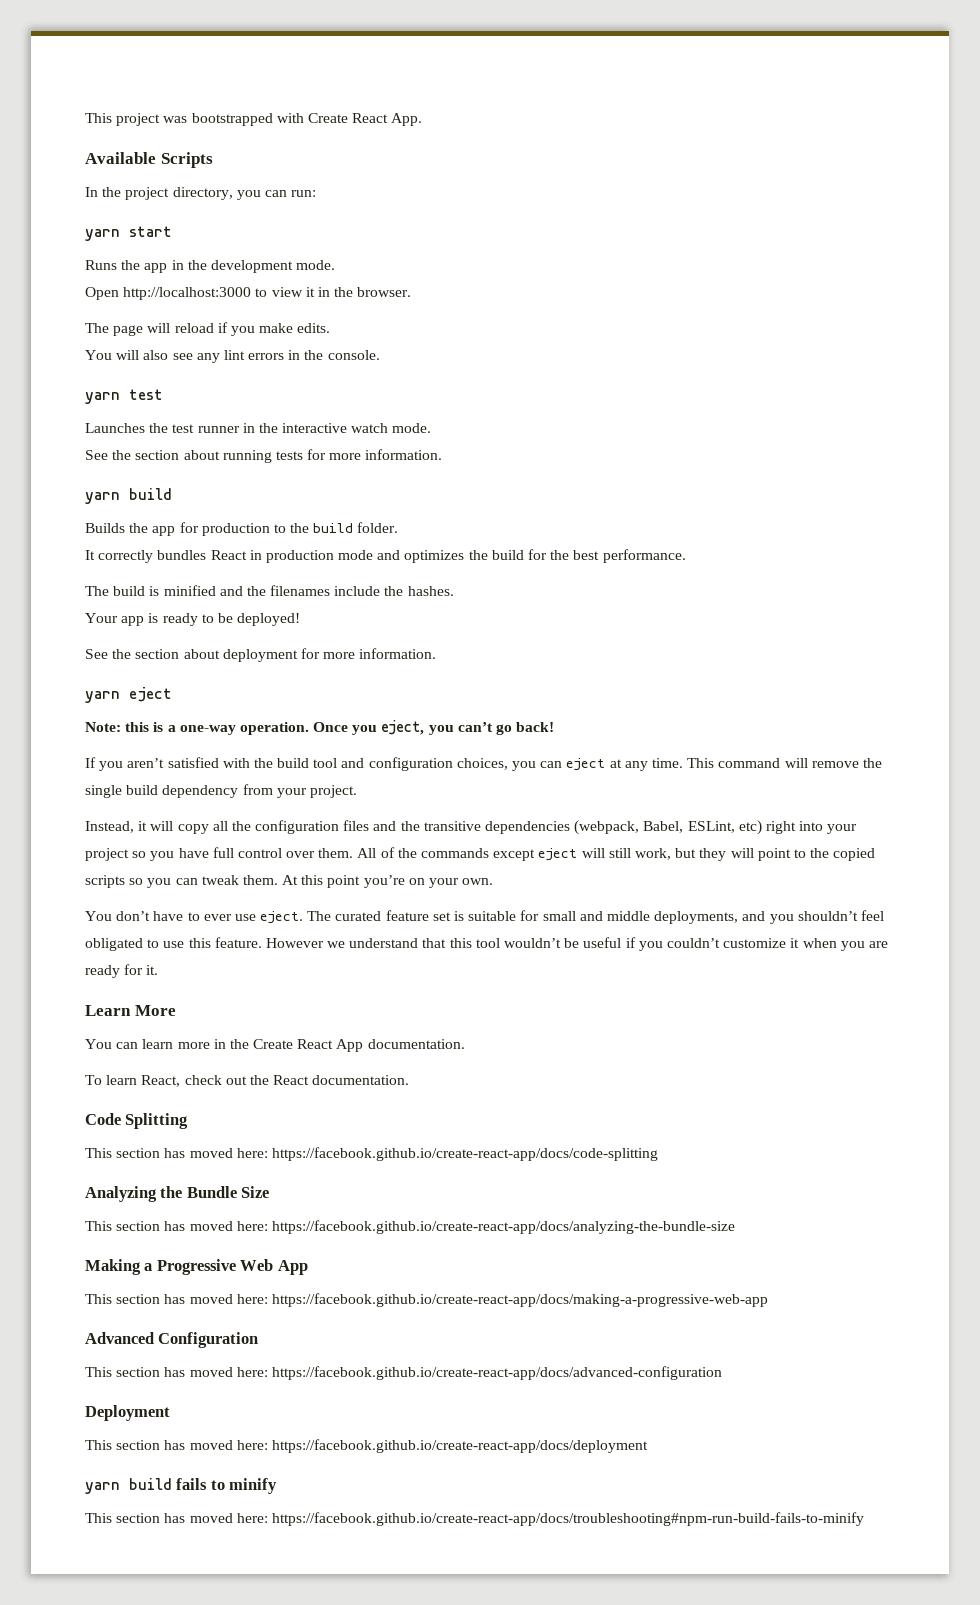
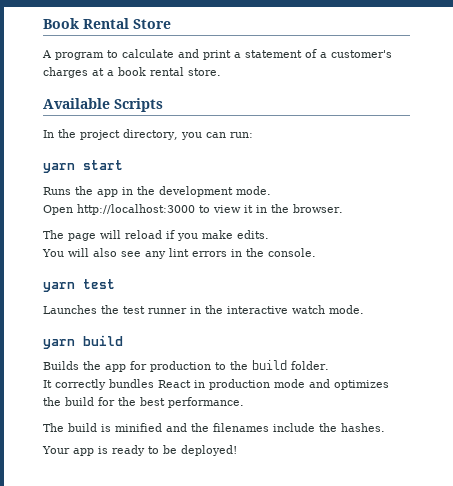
- This project was bootstrapped with Create React App.
+ Book Rental Store
+ A program to calculate and print a statement of a customer's charges at a book rental store.
- See the section about running tests for more information.
- See the section about deployment for more information.
- yarn eject
- Note: this is a one-way operation. Once you eject, you can’t go back!
- If you aren’t satisfied with the build tool and configuration choices, you can eject at any time. This command will remove the single build dependency from your project.
- Instead, it will copy all the configuration files and the transitive dependencies (webpack, Babel, ESLint, etc) right into your project so you have full control over them. All of the commands except eject will still work, but they will point to the copied scripts so you can tweak them. At this point you’re on your own.
- You don’t have to ever use eject. The curated feature set is suitable for small and middle deployments, and you shouldn’t feel obligated to use this feature. However we understand that this tool wouldn’t be useful if you couldn’t customize it when you are ready for it.
- Learn More
- You can learn more in the Create React App documentation.
- To learn React, check out the React documentation.
- Code Splitting
- This section has moved here: https://facebook.github.io/create-react-app/docs/code-splitting
- Analyzing the Bundle Size
- This section has moved here: https://facebook.github.io/create-react-app/docs/analyzing-the-bundle-size
- Making a Progressive Web App
- This section has moved here: https://facebook.github.io/create-react-app/docs/making-a-progressive-web-app
- Advanced Configuration
- This section has moved here: https://facebook.github.io/create-react-app/docs/advanced-configuration
- Deployment
- This section has moved here: https://facebook.github.io/create-react-app/docs/deployment
- yarn build fails to minify
- This section has moved here: https://facebook.github.io/create-react-app/docs/troubleshooting#npm-run-build-fails-to-minify

